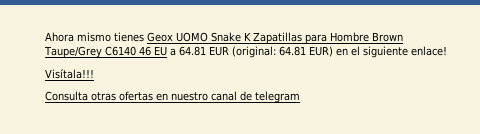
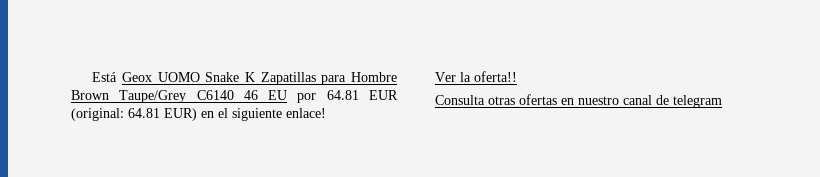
- Ahora mismo tienes Geox UOMO Snake K Zapatillas para Hombre Brown Taupe/Grey C6140 46 EU a 64.81 EUR (original: 64.81 EUR) en el siguiente enlace!
+ Está Geox UOMO Snake K Zapatillas para Hombre Brown Taupe/Grey C6140 46 EU por 64.81 EUR (original: 64.81 EUR) en el siguiente enlace!
- Visítala!!!
+ Ver la oferta!!

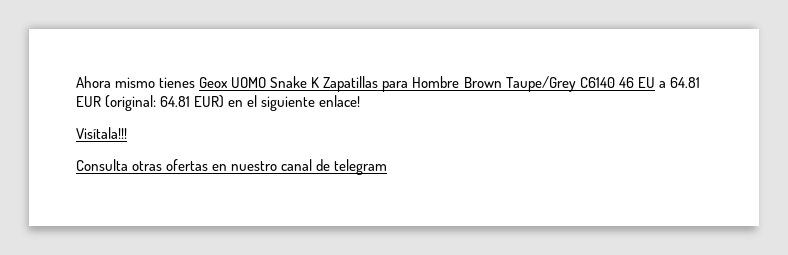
- Está Geox UOMO Snake K Zapatillas para Hombre Brown Taupe/Grey C6140 46 EU por 64.81 EUR (original: 64.81 EUR) en el siguiente enlace!
+ Ahora mismo tienes Geox UOMO Snake K Zapatillas para Hombre Brown Taupe/Grey C6140 46 EU a 64.81 EUR (original: 64.81 EUR) en el siguiente enlace!
- Ver la oferta!!
+ Visítala!!!

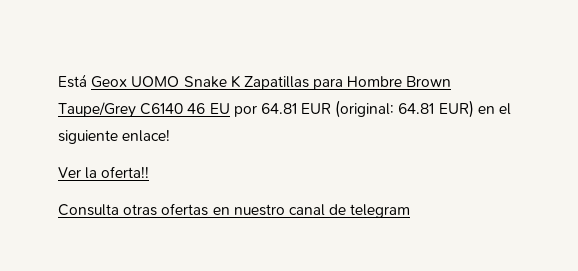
- Ahora mismo tienes Geox UOMO Snake K Zapatillas para Hombre Brown Taupe/Grey C6140 46 EU a 64.81 EUR (original: 64.81 EUR) en el siguiente enlace!
+ Está Geox UOMO Snake K Zapatillas para Hombre Brown Taupe/Grey C6140 46 EU por 64.81 EUR (original: 64.81 EUR) en el siguiente enlace!
- Visítala!!!
+ Ver la oferta!!

